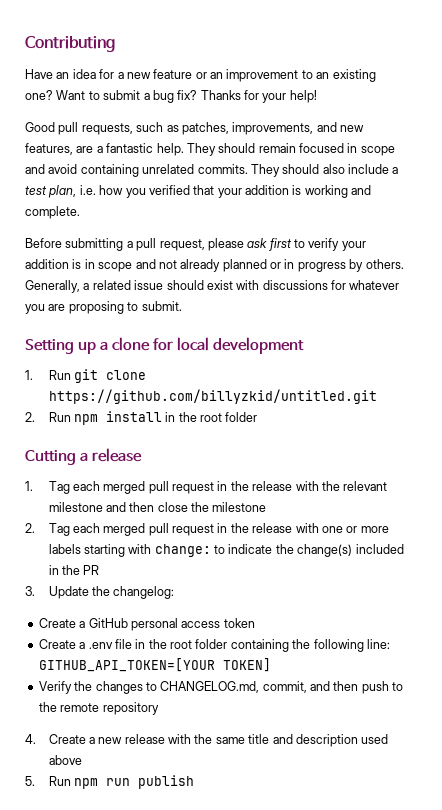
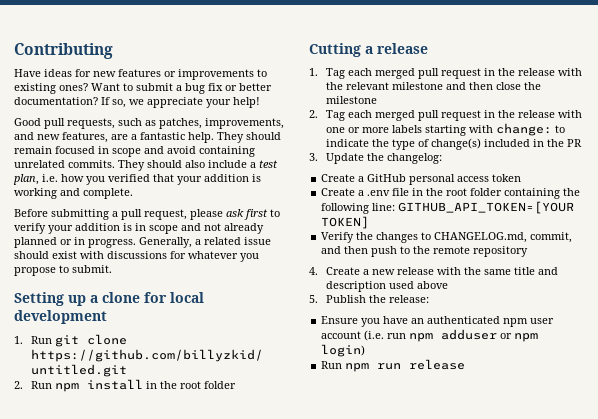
- Have an idea for a new feature or an improvement to an existing one?
+ Have ideas for new features or improvements to existing ones?
- Want to submit a bug fix? Thanks for your help!
+ Want to submit a bug fix or better documentation? If so, we appreciate your help!
- Before submitting a pull request, please ask first to verify your addition is in scope and not already planned or in progress by others.
+ Before submitting a pull request, please ask first to verify your addition is in scope and not already planned or in progress.
- Generally, a related issue should exist with discussions for whatever you are proposing to submit.
+ Generally, a related issue should exist with discussions for whatever you propose to submit.
- 2. Tag each merged pull request in the release with one or more labels starting with change: to indicate the change(s) included in the PR
+ 2. Tag each merged pull request in the release with one or more labels starting with change: to indicate the type of change(s) included in the PR
- 5. Run npm run publish
+ 5. Publish the release:
+ Ensure you have an authenticated npm user account (i.e. run npm adduser or npm login)
+ Run npm run release

